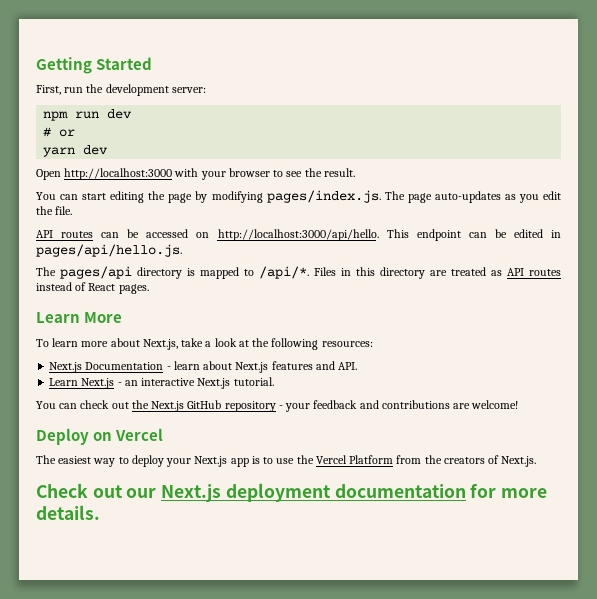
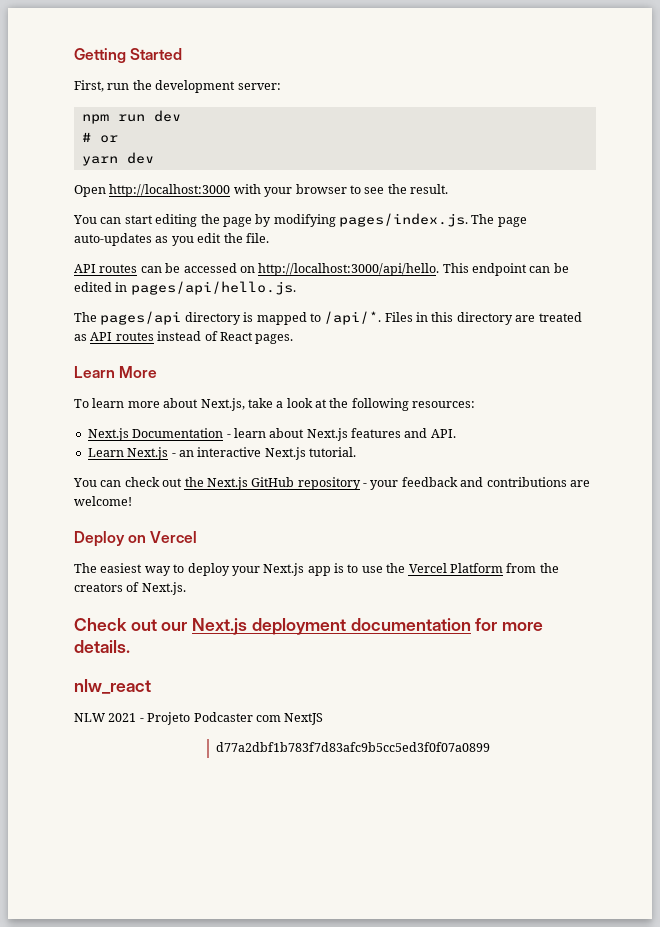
+ nlw_react
+ NLW 2021 - Projeto Podcaster com NextJS
+ d77a2dbf1b783f7d83afc9b5cc5ed3f0f07a0899

